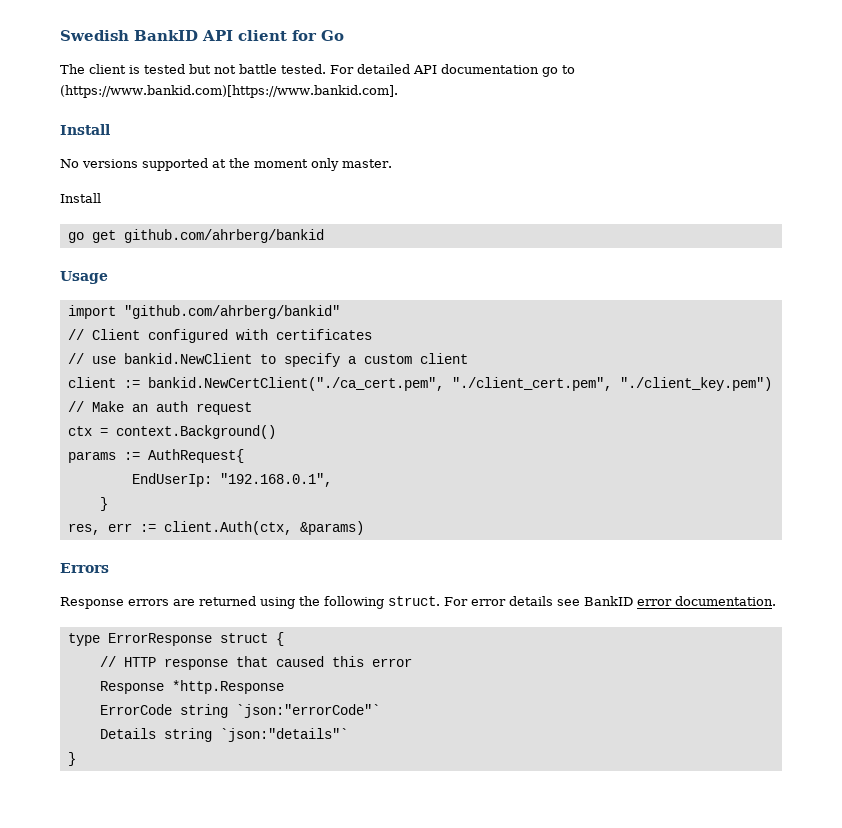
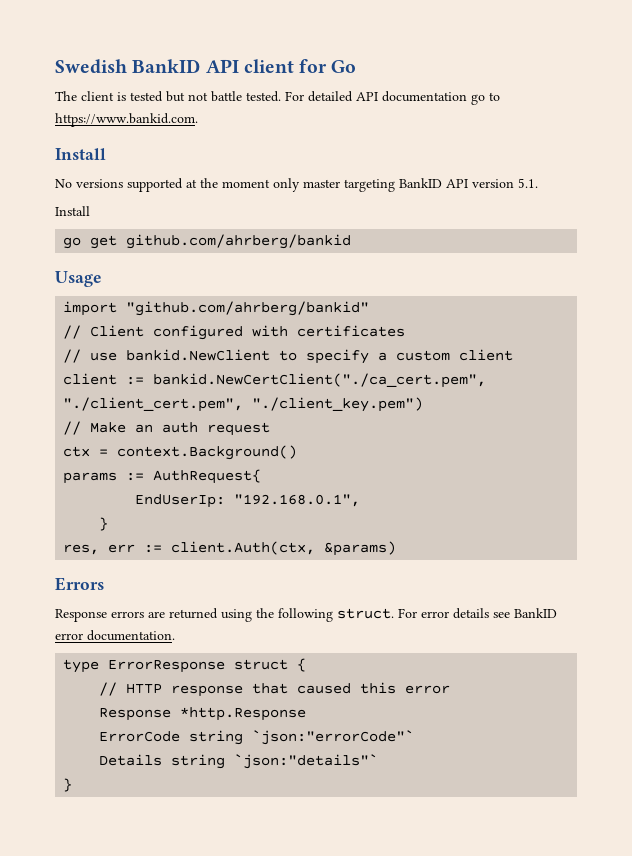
- For detailed API documentation go to (https://www.bankid.com)[https://www.bankid.com].
+ For detailed API documentation go to https://www.bankid.com.
- No versions supported at the moment only master.
+ No versions supported at the moment only master targeting BankID API version 5.1.

